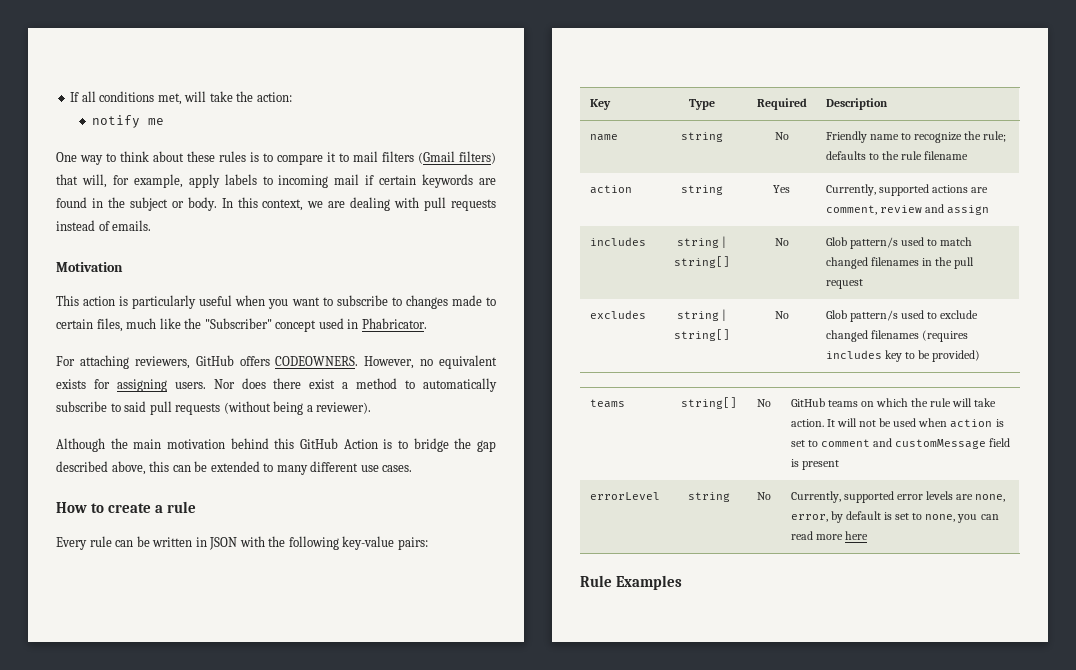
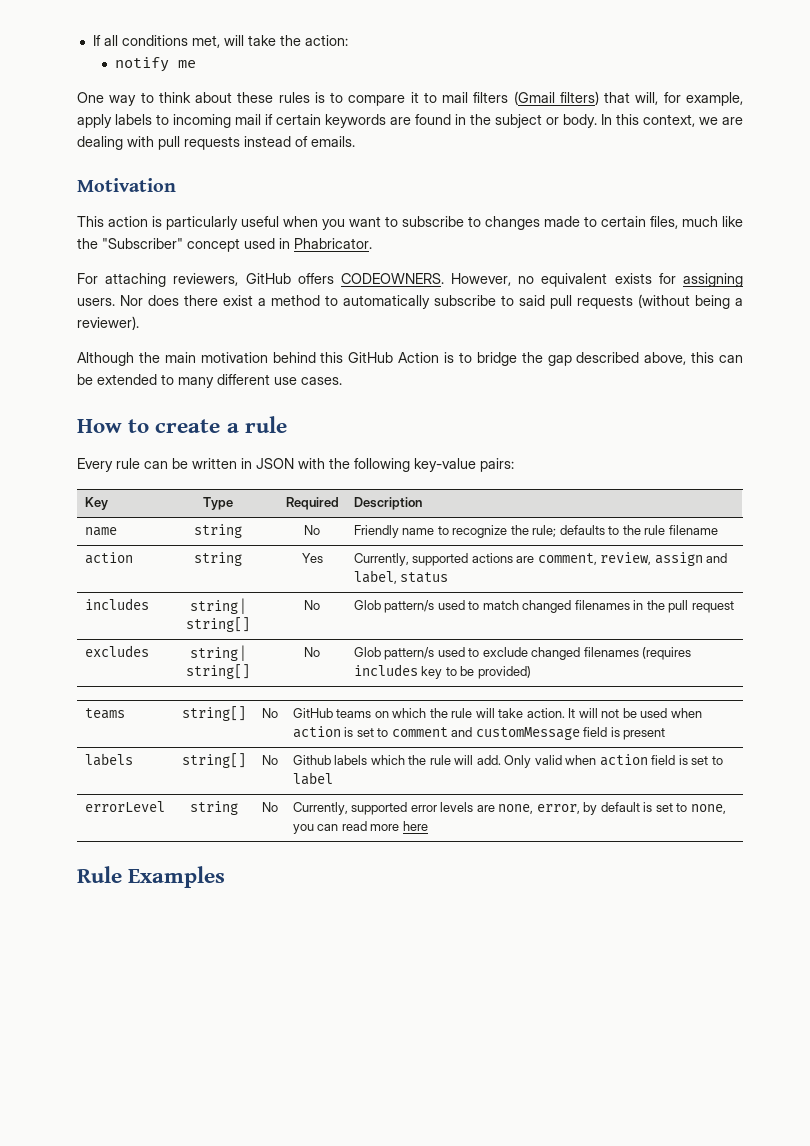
- action | string | Yes | Currently, supported actions are comment, review and assign
+ action | string | Yes | Currently, supported actions are comment, review, assign and label, status
+ labels | string[] | No | Github labels which the rule will add. Only valid when action field is set to label

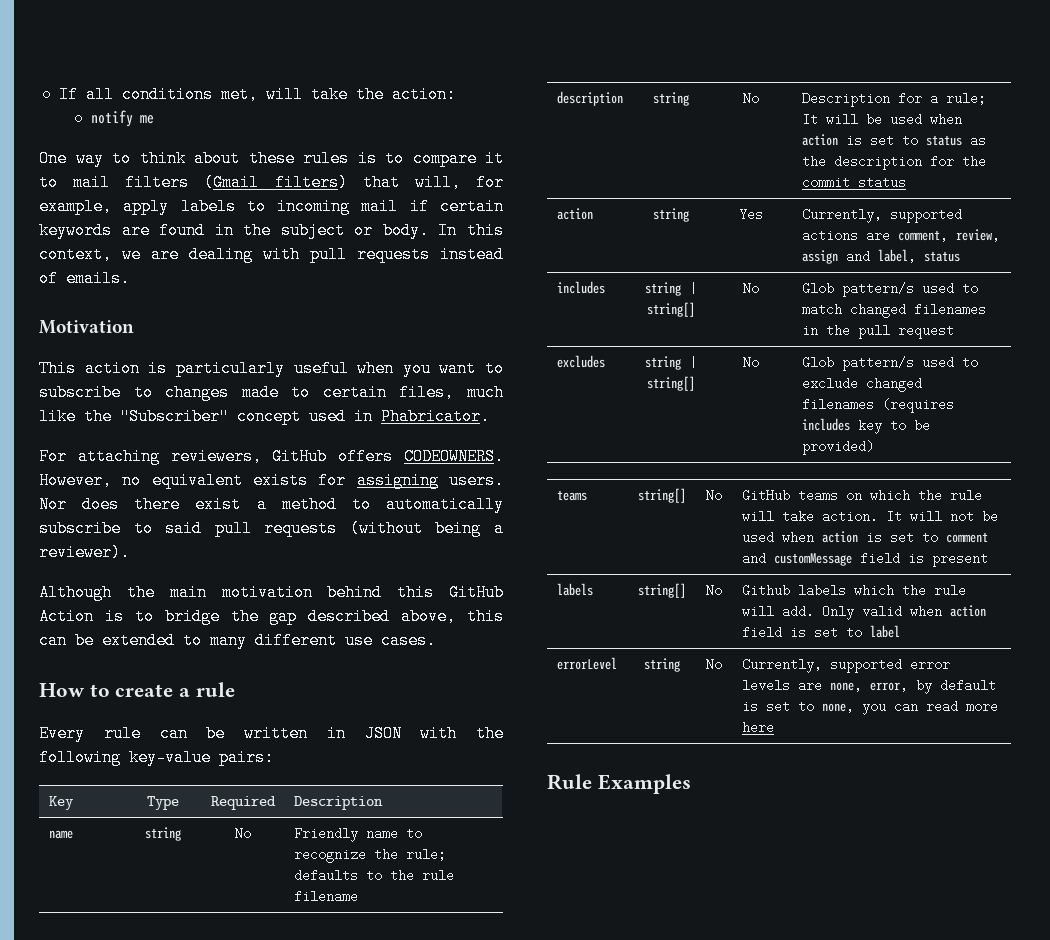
+ description | string | No | Description for a rule; It will be used when action is set to status as the description for the commit status

